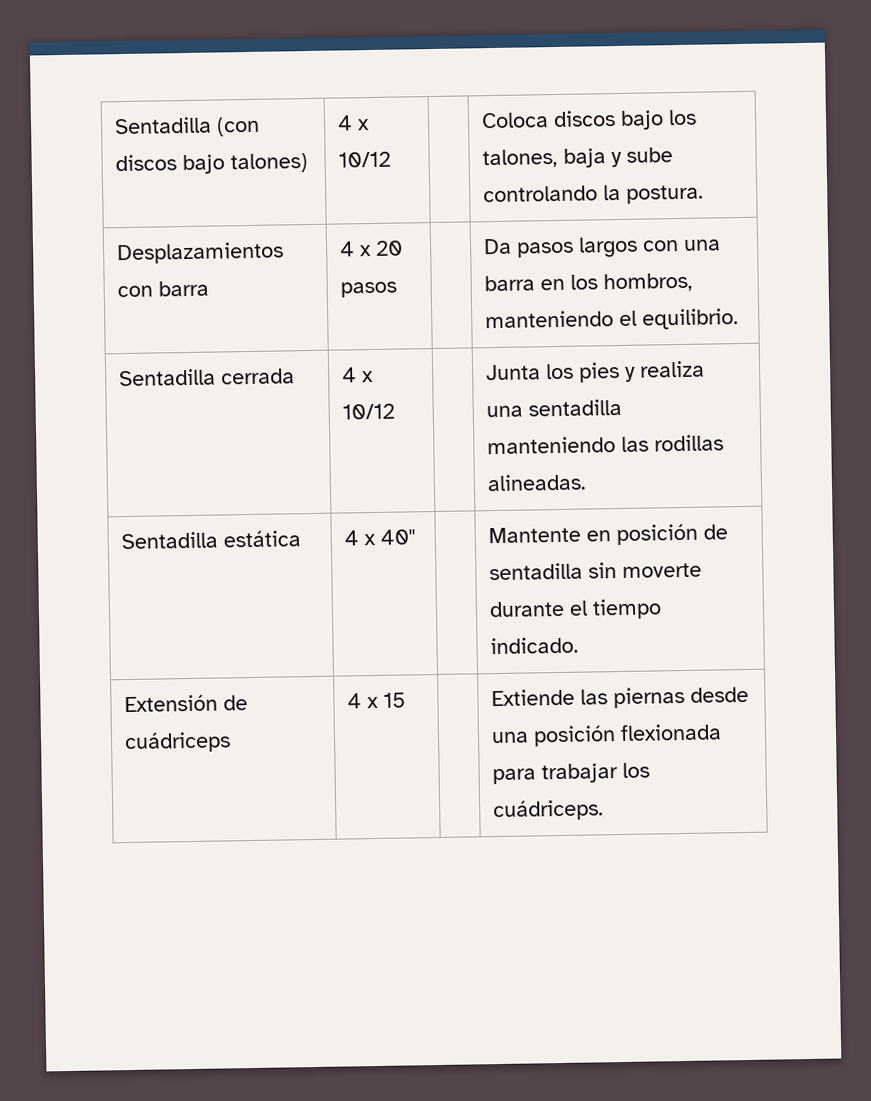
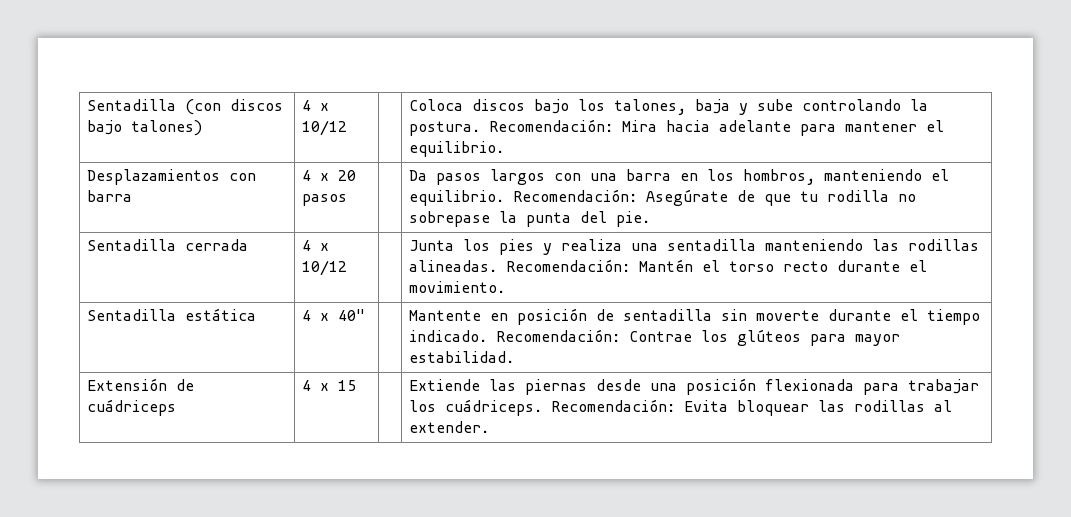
- Sentadilla (con discos bajo talones) | 4 x 10/12 | | Coloca discos bajo los talones, baja y sube controlando la postura.
+ Sentadilla (con discos bajo talones) | 4 x 10/12 | | Coloca discos bajo los talones, baja y sube controlando la postura. Recomendación: Mira hacia adelante para mantener el equilibrio.
- Desplazamientos con barra | 4 x 20 pasos | | Da pasos largos con una barra en los hombros, manteniendo el equilibrio.
+ Desplazamientos con barra | 4 x 20 pasos | | Da pasos largos con una barra en los hombros, manteniendo el equilibrio. Recomendación: Asegúrate de que tu rodilla no sobrepase la punta del pie.
- Sentadilla cerrada | 4 x 10/12 | | Junta los pies y realiza una sentadilla manteniendo las rodillas alineadas.
+ Sentadilla cerrada | 4 x 10/12 | | Junta los pies y realiza una sentadilla manteniendo las rodillas alineadas. Recomendación: Mantén el torso recto durante el movimiento.
- Sentadilla estática | 4 x 40" | | Mantente en posición de sentadilla sin moverte durante el tiempo indicado.
+ Sentadilla estática | 4 x 40" | | Mantente en posición de sentadilla sin moverte durante el tiempo indicado. Recomendación: Contrae los glúteos para mayor estabilidad.
- Extensión de cuádriceps | 4 x 15 | | Extiende las piernas desde una posición flexionada para trabajar los cuádriceps.
+ Extensión de cuádriceps | 4 x 15 | | Extiende las piernas desde una posición flexionada para trabajar los cuádriceps. Recomendación: Evita bloquear las rodillas al extender.

